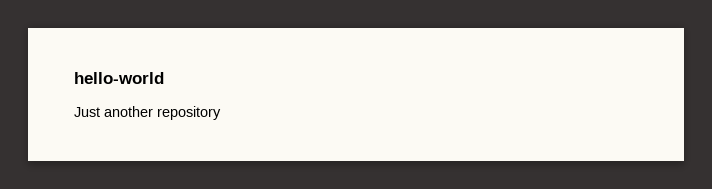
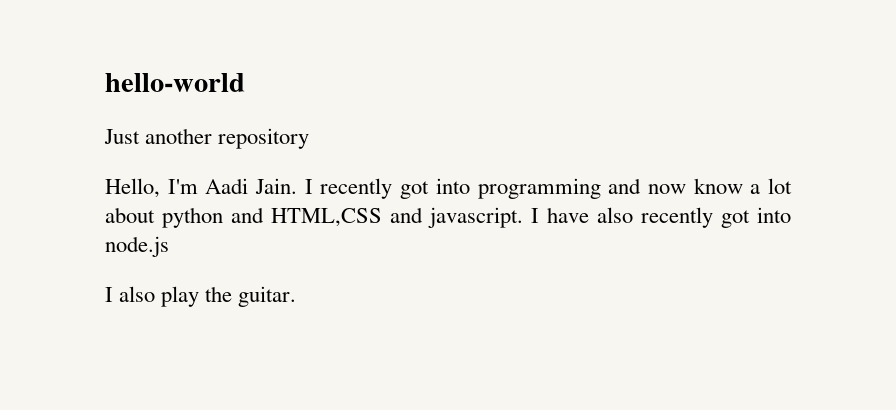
+ Hello, I'm Aadi Jain. I recently got into programming and now know a lot about python and HTML,CSS and javascript. I have also recently got into node.js
+ I also play the guitar.

